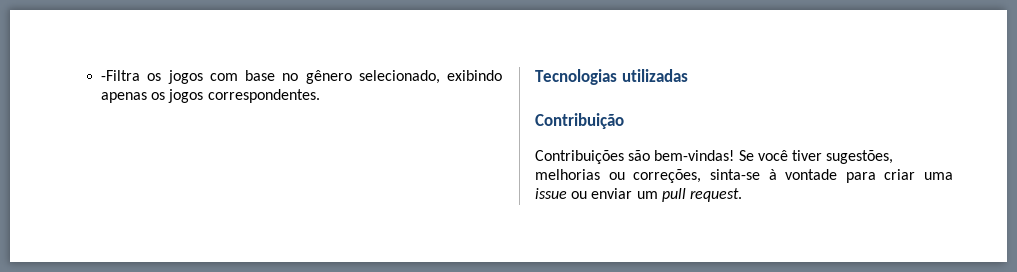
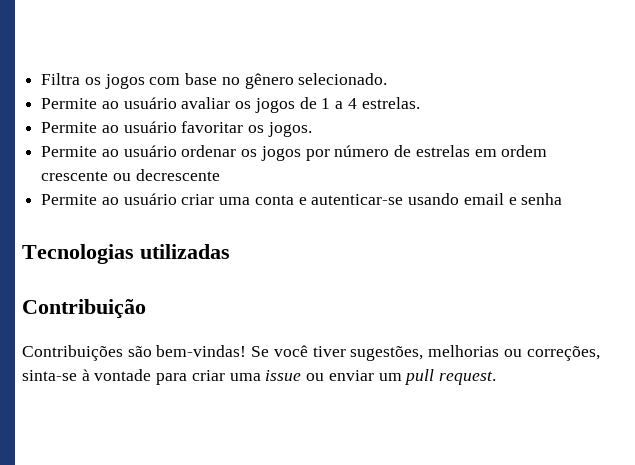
- -Filtra os jogos com base no gênero selecionado, exibindo apenas os jogos correspondentes.
+ Filtra os jogos com base no gênero selecionado.
+ Permite ao usuário avaliar os jogos de 1 a 4 estrelas.
+ Permite ao usuário favoritar os jogos.
+ Permite ao usuário ordenar os jogos por número de estrelas em ordem crescente ou decrescente
+ Permite ao usuário criar uma conta e autenticar-se usando email e senha

